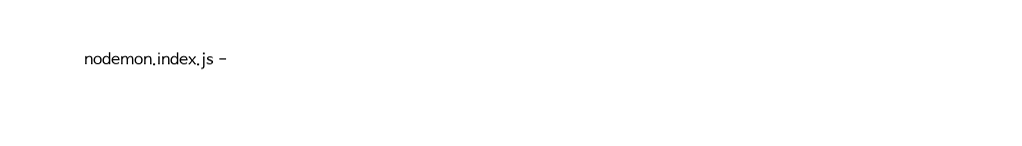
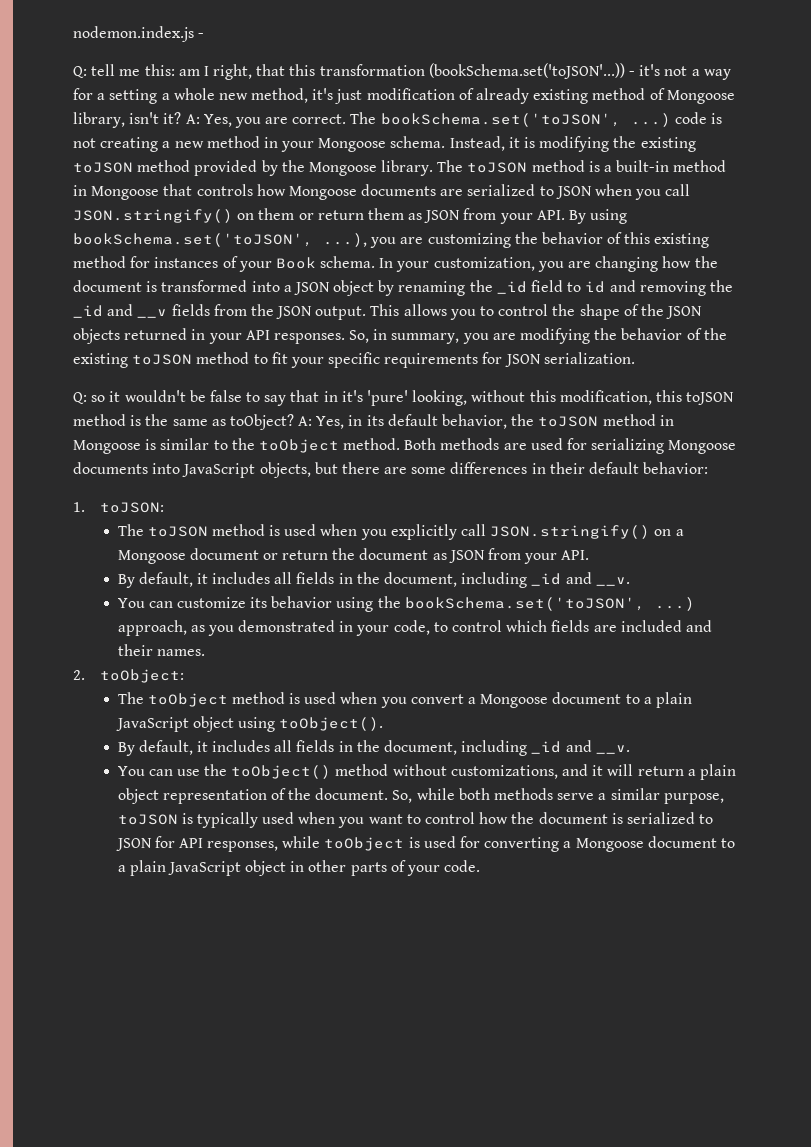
+ Q: tell me this: am I right, that this transformation (bookSchema.set('toJSON'...)) - it's not a way for a setting a whole new method, it's just modification of already existing method of Mongoose library, isn't it? A: Yes, you are correct. The bookSchema.set('toJSON', ...) code is not creating a new method in your Mongoose schema. Instead, it is modifying the existing toJSON method provided by the Mongoose library. The toJSON method is a built-in method in Mongoose that controls how Mongoose documents are serialized to JSON when you call JSON.stringify() on them or return them as JSON from your API. By using bookSchema.set('toJSON', ...), you are customizing the behavior of this existing method for instances of your Book schema. In your customization, you are changing how the document is transformed into a JSON object by renaming the _id field to id and removing the _id and __v fields from the JSON output. This allows you to control the shape of the JSON objects returned in your API responses. So, in summary, you are modifying the behavior of the existing toJSON method to fit your specific requirements for JSON serialization.
+ Q: so it wouldn't be false to say that in it's 'pure' looking, without this modification, this toJSON method is the same as toObject? A: Yes, in its default behavior, the toJSON method in Mongoose is similar to the toObject method. Both methods are used for serializing Mongoose documents into JavaScript objects, but there are some differences in their default behavior:
+ 1. toJSON:
+ The toJSON method is used when you explicitly call JSON.stringify() on a Mongoose document or return the document as JSON from your API.
+ By default, it includes all fields in the document, including _id and __v.
+ You can customize its behavior using the bookSchema.set('toJSON', ...) approach, as you demonstrated in your code, to control which fields are included and their names.
+ 2. toObject:
+ The toObject method is used when you convert a Mongoose document to a plain JavaScript object using toObject().
+ By default, it includes all fields in the document, including _id and __v.
+ You can use the toObject() method without customizations, and it will return a plain object representation of the document. So, while both methods serve a similar purpose, toJSON is typically used when you want to control how the document is serialized to JSON for API responses, while toObject is used for converting a Mongoose document to a plain JavaScript object in other parts of your code.

